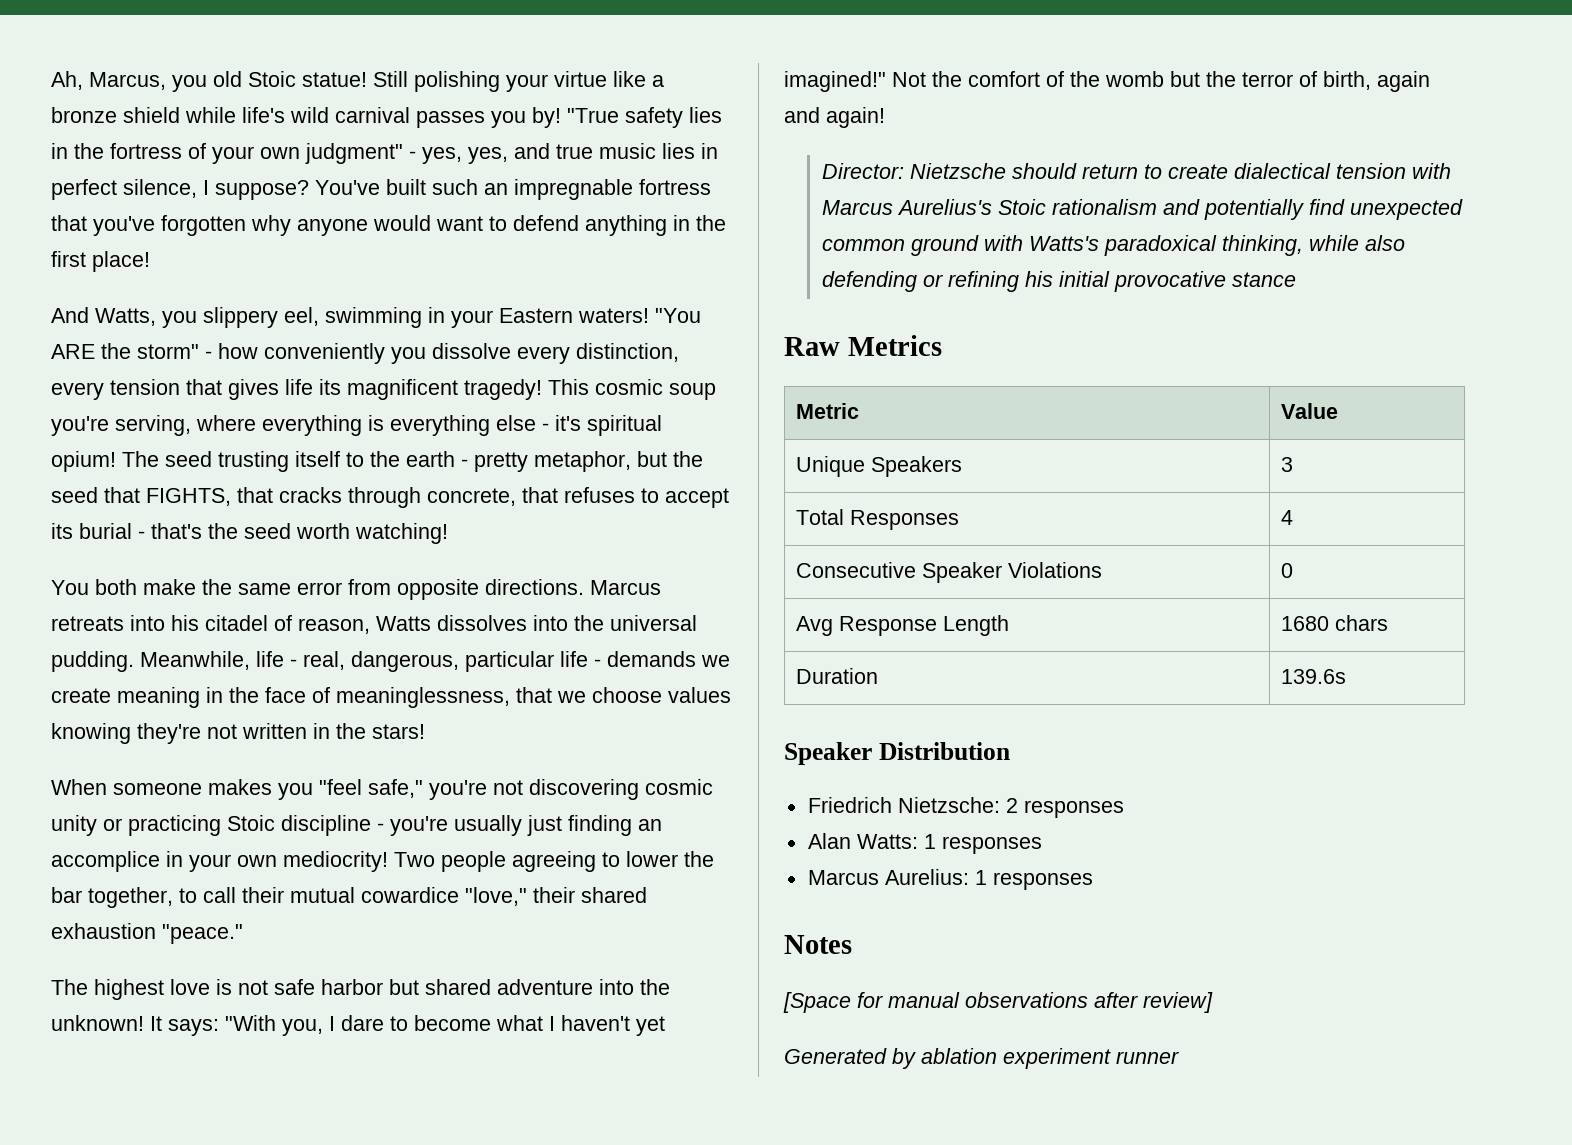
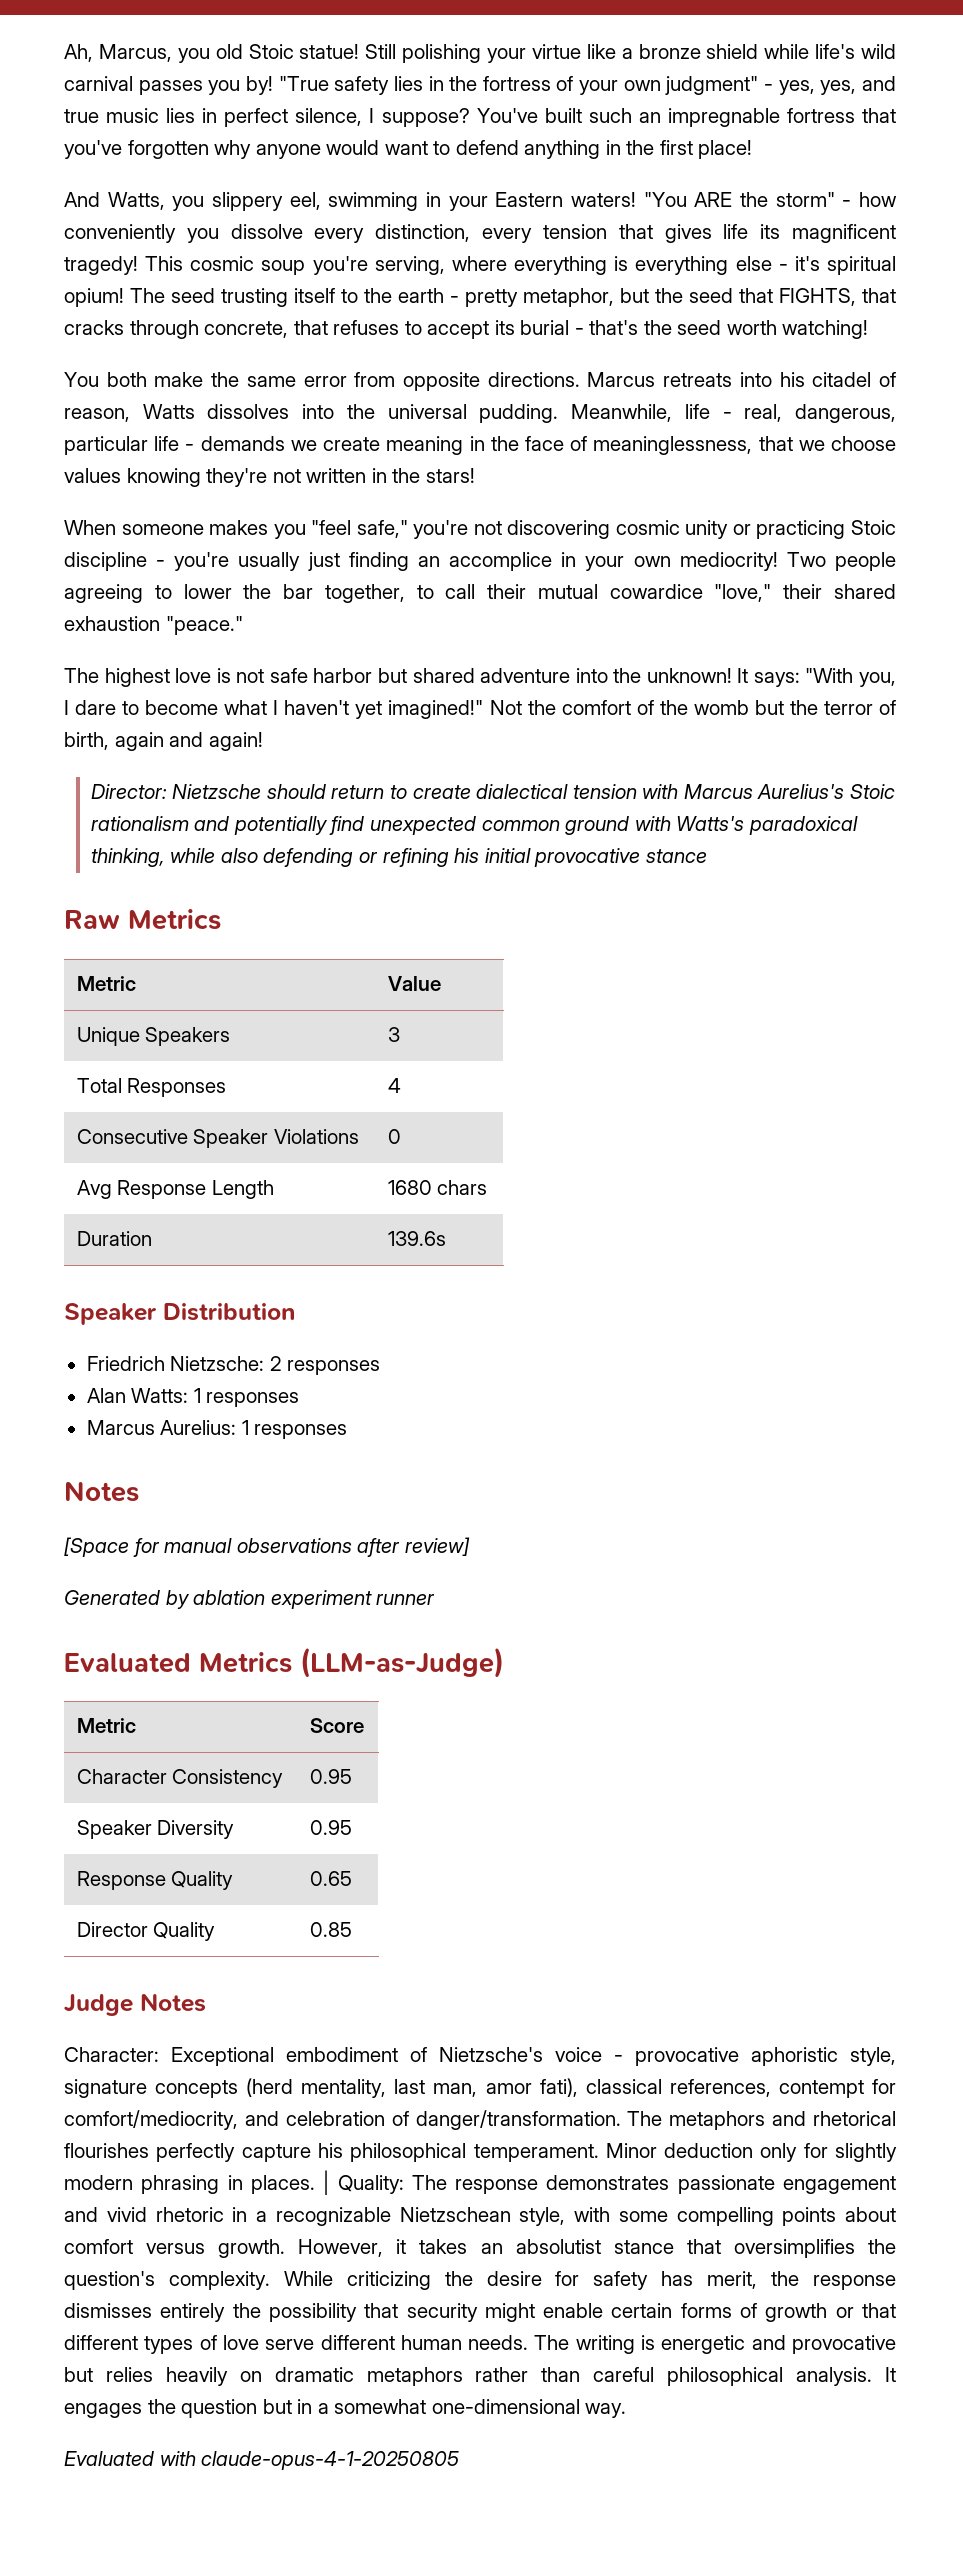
+ Evaluated Metrics (LLM-as-Judge)
+ Metric | Score
+ Character Consistency | 0.95
+ Speaker Diversity | 0.95
+ Response Quality | 0.65
+ Director Quality | 0.85
+ Judge Notes
+ Character: Exceptional embodiment of Nietzsche's voice - provocative aphoristic style, signature concepts (herd mentality, last man, amor fati), classical references, contempt for comfort/mediocrity, and celebration of danger/transformation. The metaphors and rhetorical flourishes perfectly capture his philosophical temperament. Minor deduction only for slightly modern phrasing in places. | Quality: The response demonstrates passionate engagement and vivid rhetoric in a recognizable Nietzschean style, with some compelling points about comfort versus growth. However, it takes an absolutist stance that oversimplifies the question's complexity. While criticizing the desire for safety has merit, the response dismisses entirely the possibility that security might enable certain forms of growth or that different types of love serve different human needs. The writing is energetic and provocative but relies heavily on dramatic metaphors rather than careful philosophical analysis. It engages the question but in a somewhat one-dimensional way.
+ Evaluated with claude-opus-4-1-20250805

